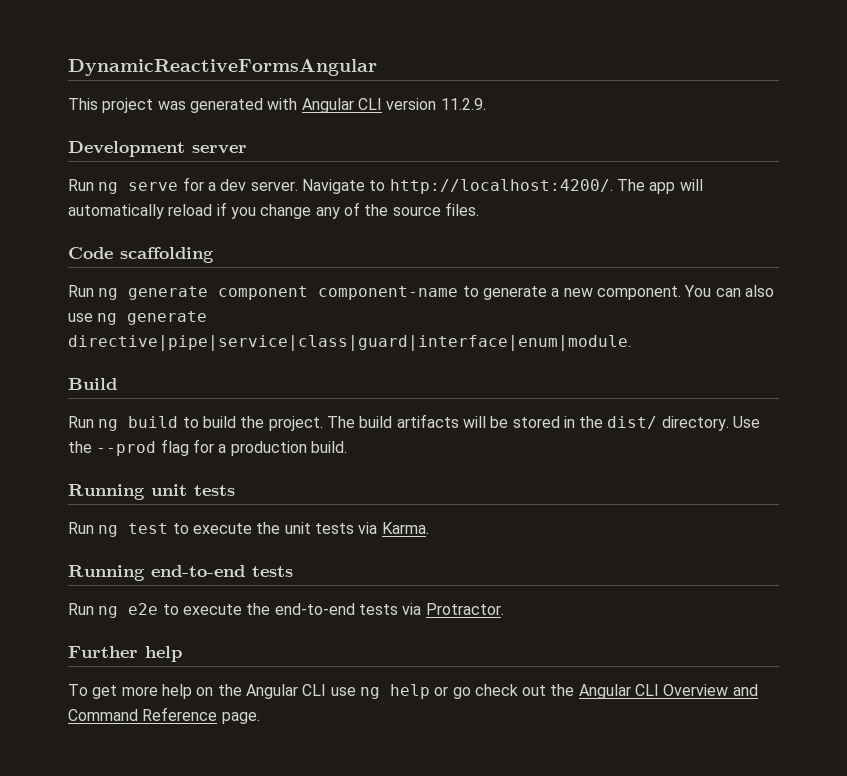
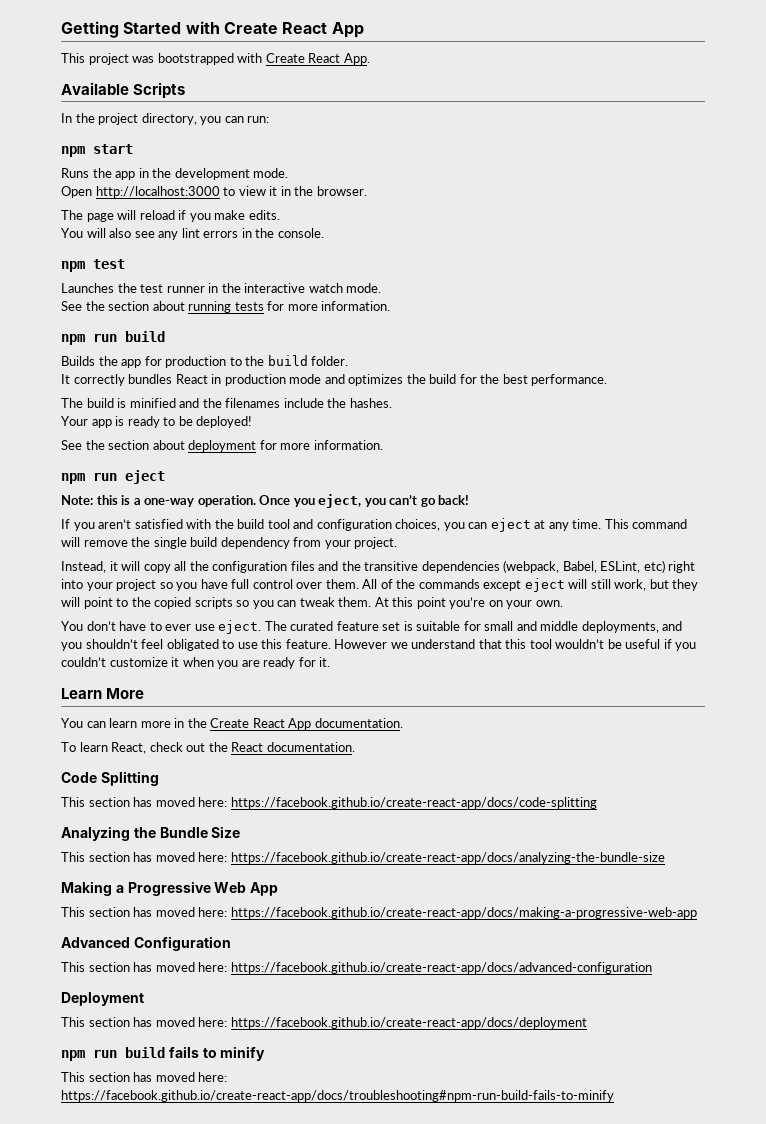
- DynamicReactiveFormsAngular
- This project was generated with Angular CLI version 11.2.9.
- Development server
- Run ng serve for a dev server. Navigate to http://localhost:4200/. The app will automatically reload if you change any of the source files.
- Code scaffolding
- Run ng generate component component-name to generate a new component. You can also use ng generate directive|pipe|service|class|guard|interface|enum|module.
- Build
- Run ng build to build the project. The build artifacts will be stored in the dist/ directory. Use the --prod flag for a production build.
- Running unit tests
- Run ng test to execute the unit tests via Karma.
- Running end-to-end tests
- Run ng e2e to execute the end-to-end tests via Protractor.
- Further help
- To get more help on the Angular CLI use ng help or go check out the Angular CLI Overview and Command Reference page.
+ Getting Started with Create React App
+ This project was bootstrapped with Create React App.
+ Available Scripts
+ In the project directory, you can run:
+ npm start
+ Runs the app in the development mode.
+ Open http://localhost:3000 to view it in the browser.
+ The page will reload if you make edits.
+ You will also see any lint errors in the console.
+ npm test
+ Launches the test runner in the interactive watch mode.
+ See the section about running tests for more information.
+ npm run build
+ Builds the app for production to the build folder.
+ It correctly bundles React in production mode and optimizes the build for the best performance.
+ The build is minified and the filenames include the hashes.
+ Your app is ready to be deployed!
+ See the section about deployment for more information.
+ npm run eject
+ Note: this is a one-way operation. Once you eject, you can’t go back!
+ If you aren’t satisfied with the build tool and configuration choices, you can eject at any time. This command will remove the single build dependency from your project.
+ Instead, it will copy all the configuration files and the transitive dependencies (webpack, Babel, ESLint, etc) right into your project so you have full control over them. All of the commands except eject will still work, but they will point to the copied scripts so you can tweak them. At this point you’re on your own.
+ You don’t have to ever use eject. The curated feature set is suitable for small and middle deployments, and you shouldn’t feel obligated to use this feature. However we understand that this tool wouldn’t be useful if you couldn’t customize it when you are ready for it.
+ Learn More
+ You can learn more in the Create React App documentation.
+ To learn React, check out the React documentation.
+ Code Splitting
+ This section has moved here: https://facebook.github.io/create-react-app/docs/code-splitting
+ Analyzing the Bundle Size
+ This section has moved here: https://facebook.github.io/create-react-app/docs/analyzing-the-bundle-size
+ Making a Progressive Web App
+ This section has moved here: https://facebook.github.io/create-react-app/docs/making-a-progressive-web-app
+ Advanced Configuration
+ This section has moved here: https://facebook.github.io/create-react-app/docs/advanced-configuration
+ Deployment
+ This section has moved here: https://facebook.github.io/create-react-app/docs/deployment
+ npm run build fails to minify
+ This section has moved here: https://facebook.github.io/create-react-app/docs/troubleshooting#npm-run-build-fails-to-minify

